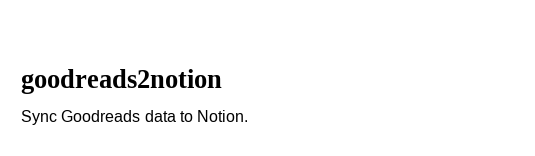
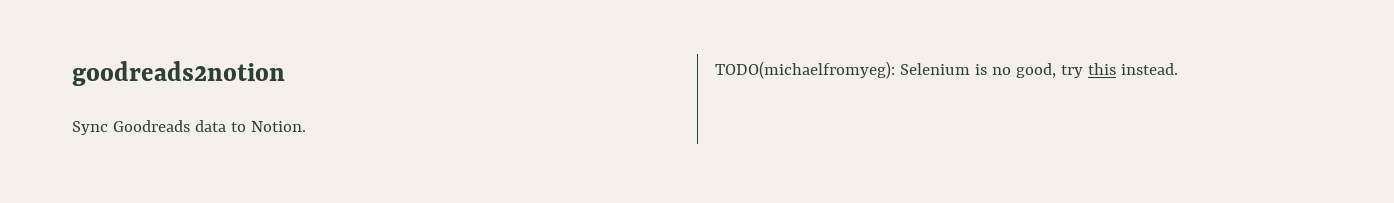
+ TODO(michaelfromyeg): Selenium is no good, try this instead.

